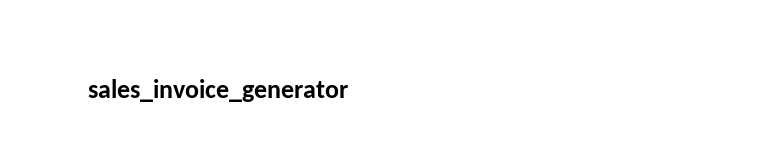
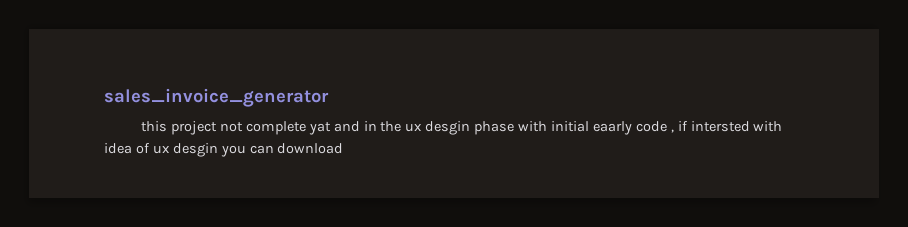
+ this project not complete yat and in the ux desgin phase with initial eaarly code , if intersted with idea of ux desgin you can download

